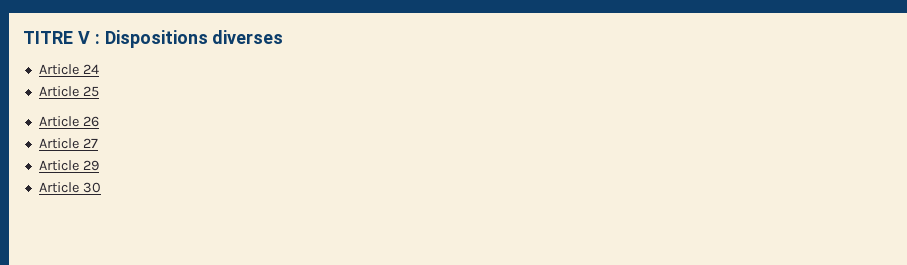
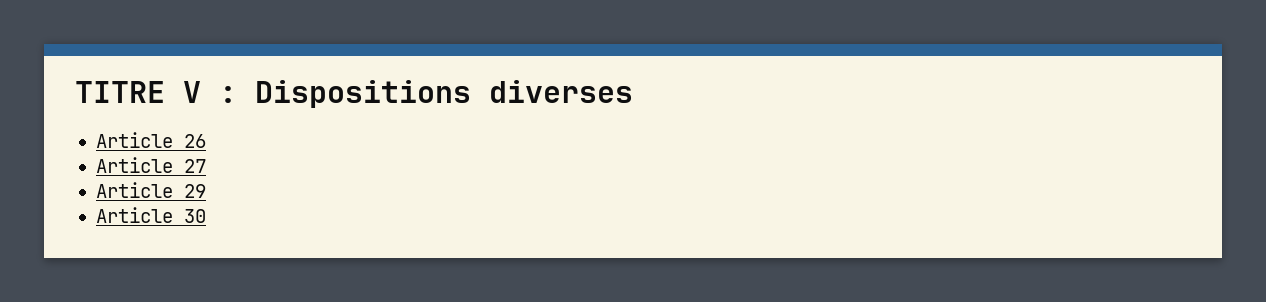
- Article 24
- Article 25

